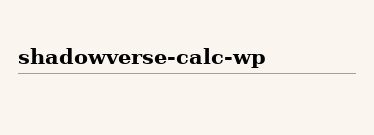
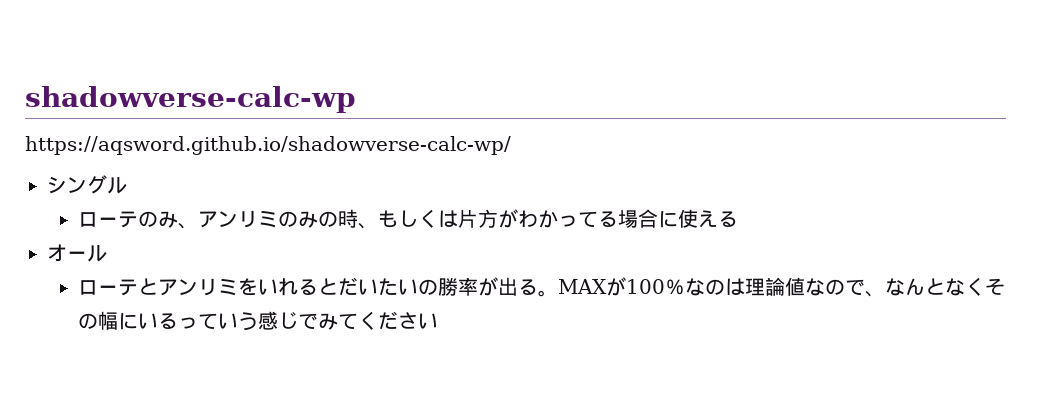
+ https://aqsword.github.io/shadowverse-calc-wp/
+ シングル
+ ローテのみ、アンリミのみの時、もしくは片方がわかってる場合に使える
+ オール
+ ローテとアンリミをいれるとだいたいの勝率が出る。MAXが100％なのは理論値なので、なんとなくその幅にいるっていう感じでみてください

